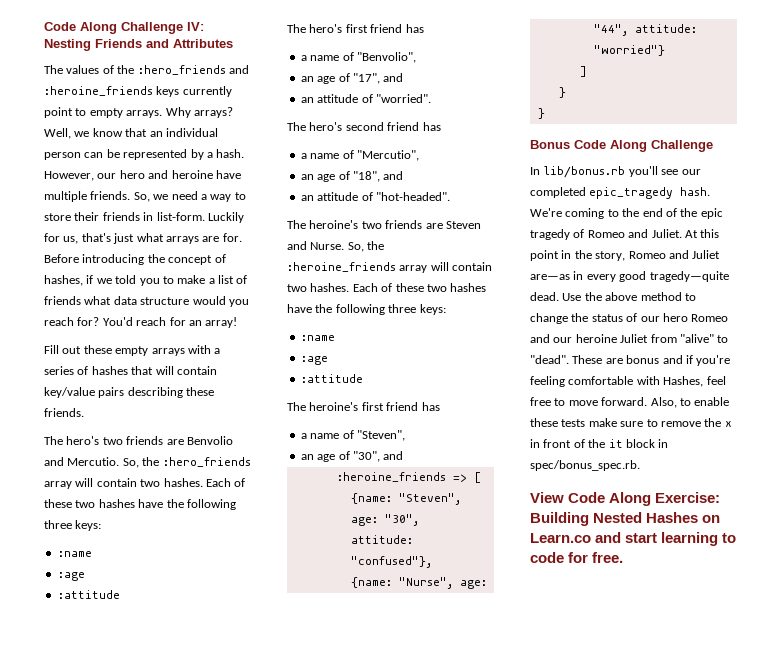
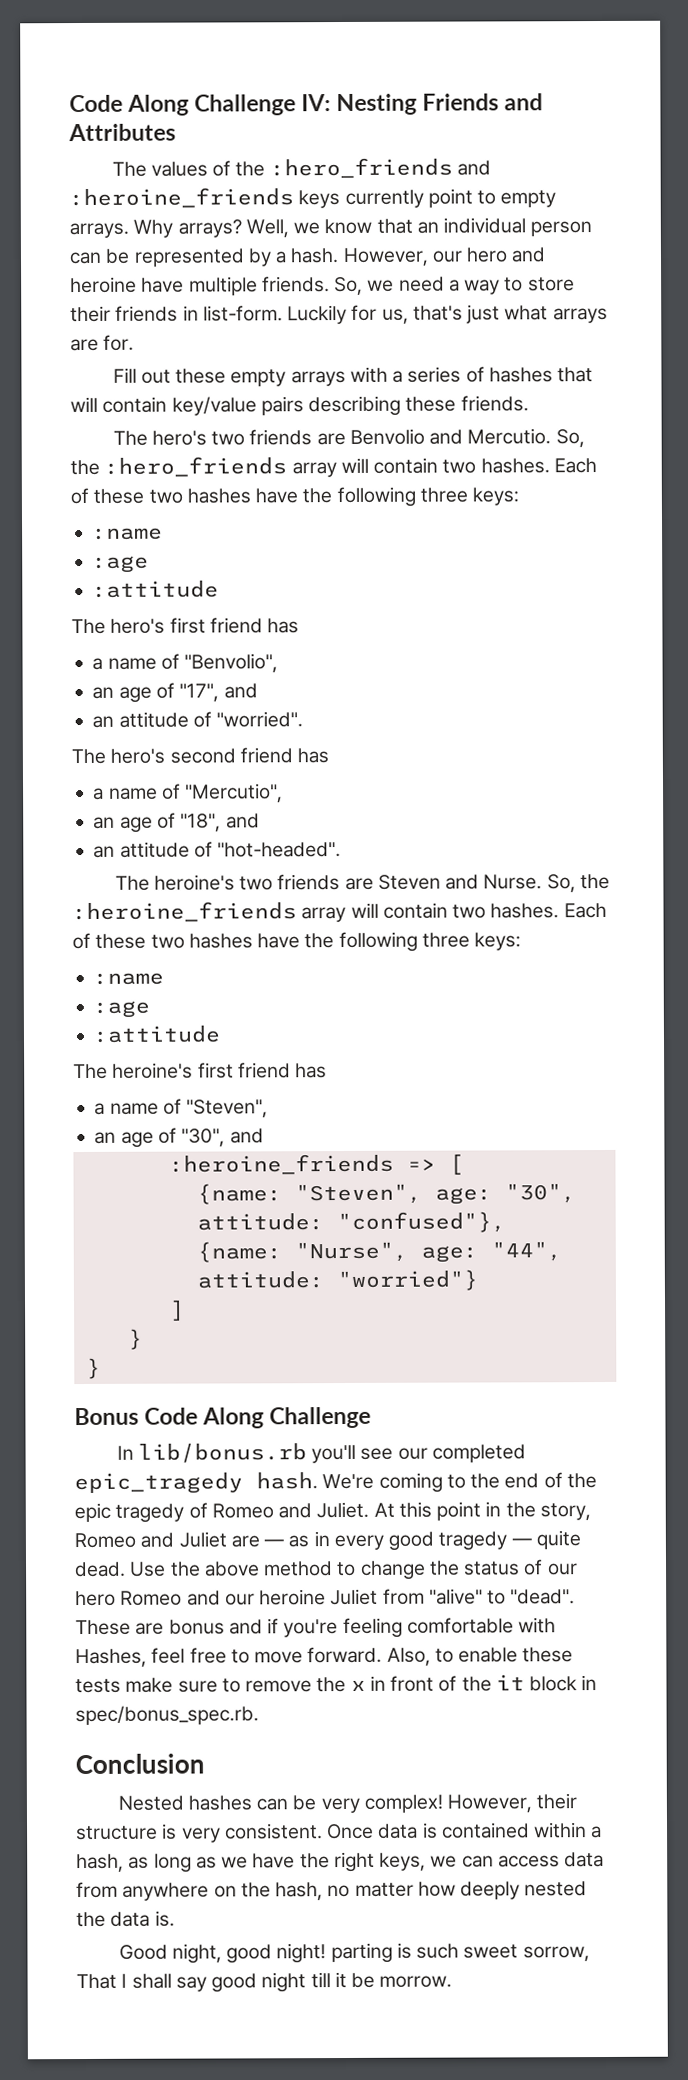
- Before introducing the concept of hashes, if we told you to make a list of friends what data structure would you reach for? You'd reach for an array!
- At this point in the story, Romeo and Juliet are—as in every good tragedy—quite dead.
+ At this point in the story, Romeo and Juliet are — as in every good tragedy — quite dead.
- View Code Along Exercise: Building Nested Hashes on Learn.co and start learning to code for free.
+ Conclusion
+ Nested hashes can be very complex! However, their structure is very consistent. Once data is contained within a hash, as long as we have the right keys, we can access data from anywhere on the hash, no matter how deeply nested the data is.
+ Good night, good night! parting is such sweet sorrow, That I shall say good night till it be morrow.

